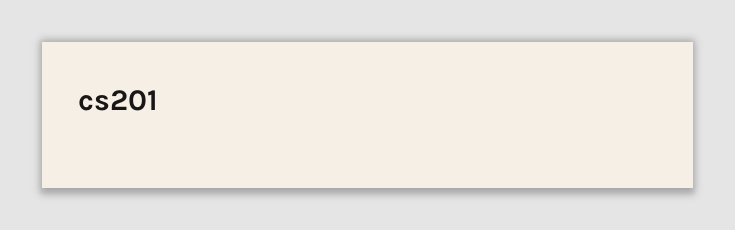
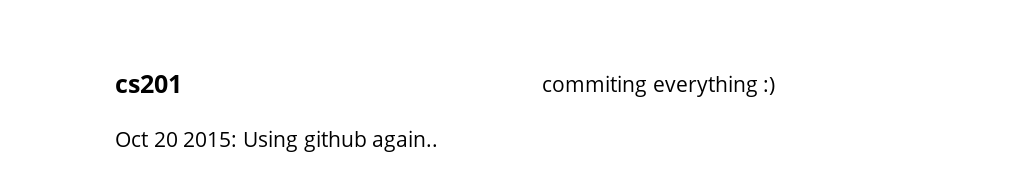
+ Oct 20 2015: Using github again.. commiting everything :)

